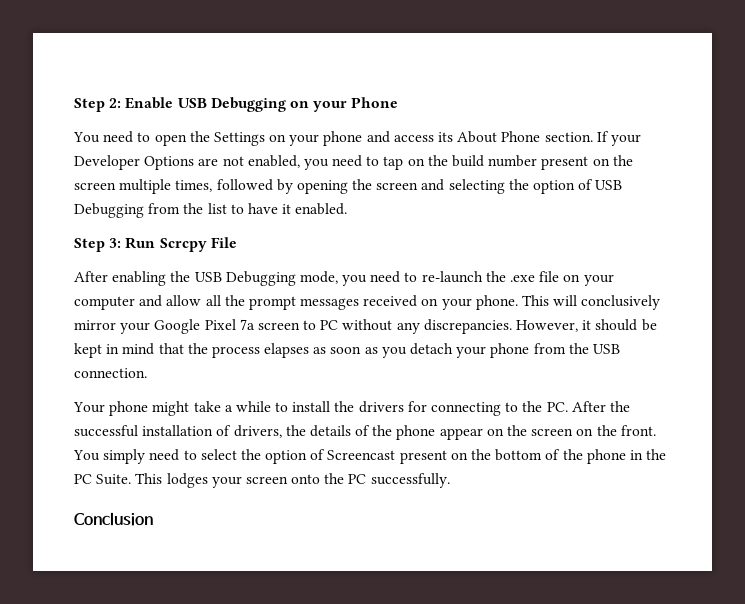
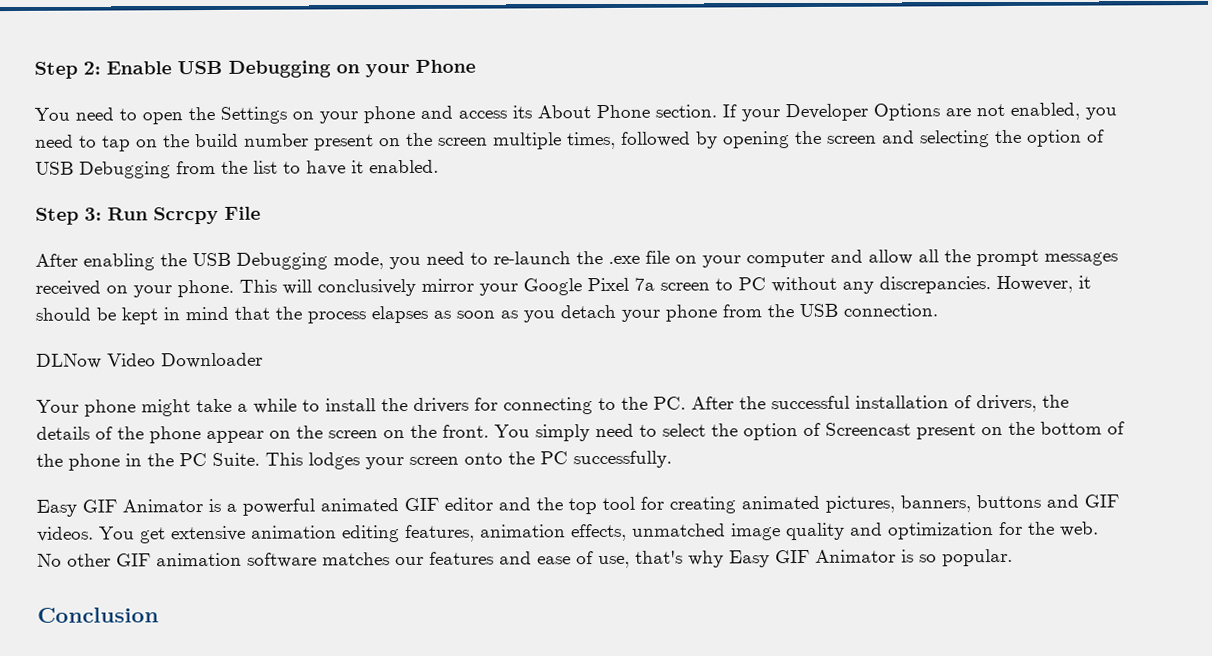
+ DLNow Video Downloader
+ Easy GIF Animator is a powerful animated GIF editor and the top tool for creating animated pictures, banners, buttons and GIF videos. You get extensive animation editing features, animation effects, unmatched image quality and optimization for the web. No other GIF animation software matches our features and ease of use, that's why Easy GIF Animator is so popular.

